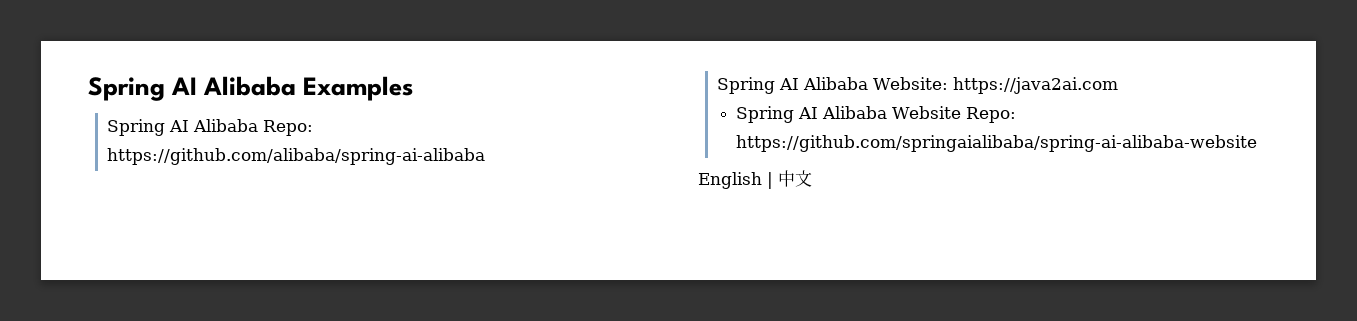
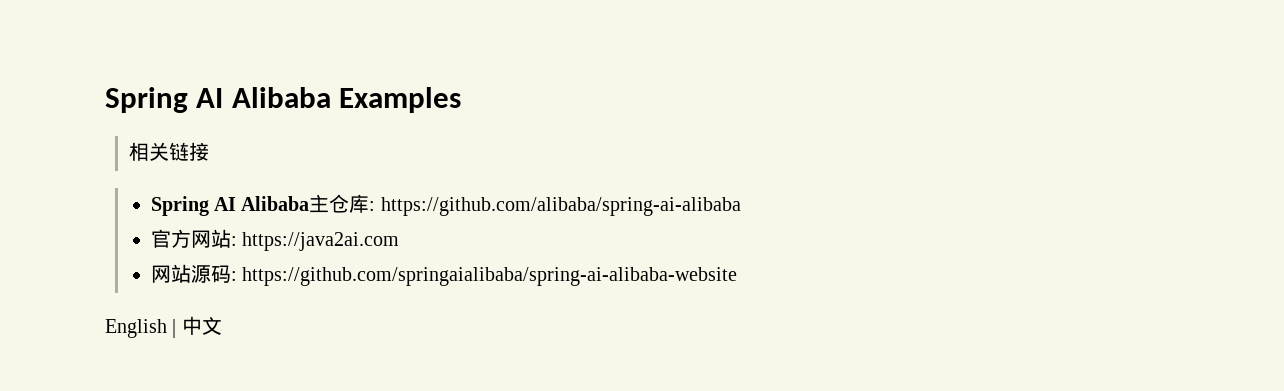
- Spring AI Alibaba Repo: https://github.com/alibaba/spring-ai-alibaba
- Spring AI Alibaba Website: https://java2ai.com
- Spring AI Alibaba Website Repo: https://github.com/springaialibaba/spring-ai-alibaba-website
+ 相关链接
+ Spring AI Alibaba主仓库: https://github.com/alibaba/spring-ai-alibaba
+ 官方网站: https://java2ai.com
+ 网站源码: https://github.com/springaialibaba/spring-ai-alibaba-website

